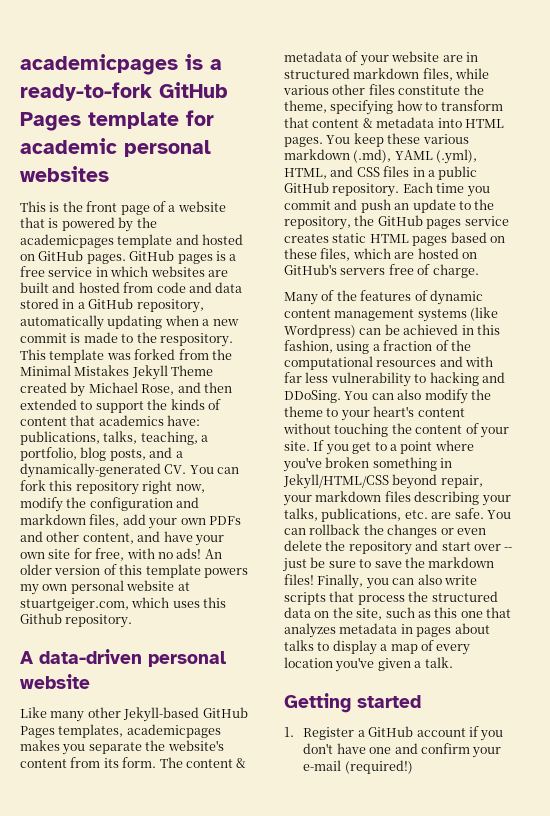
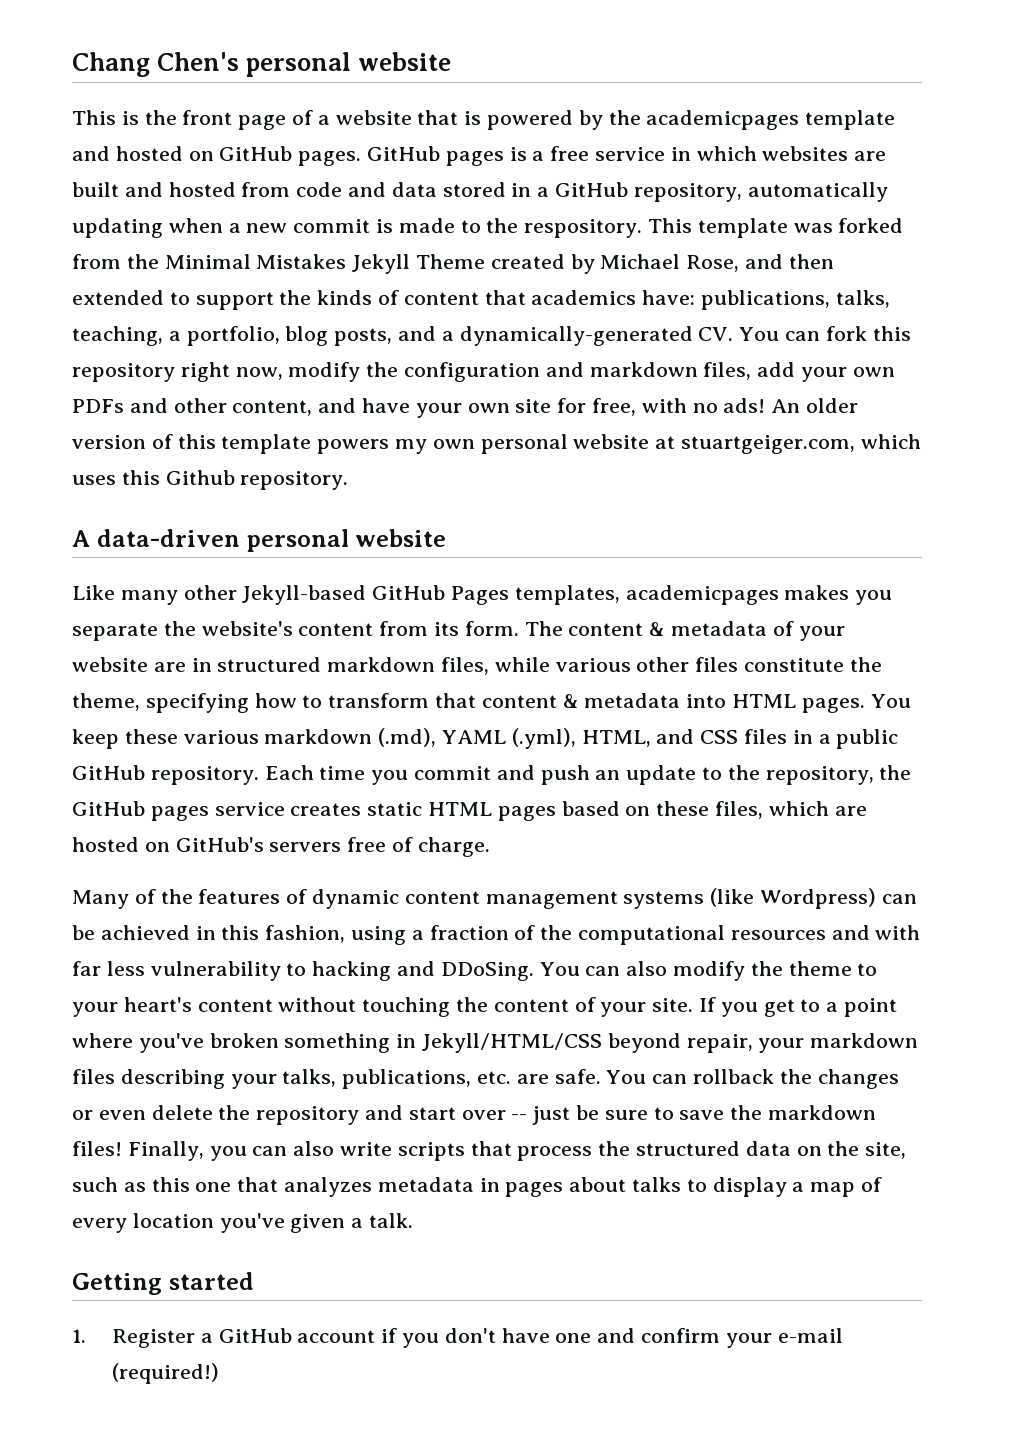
- academicpages is a ready-to-fork GitHub Pages template for academic personal websites
+ Chang Chen's personal website

